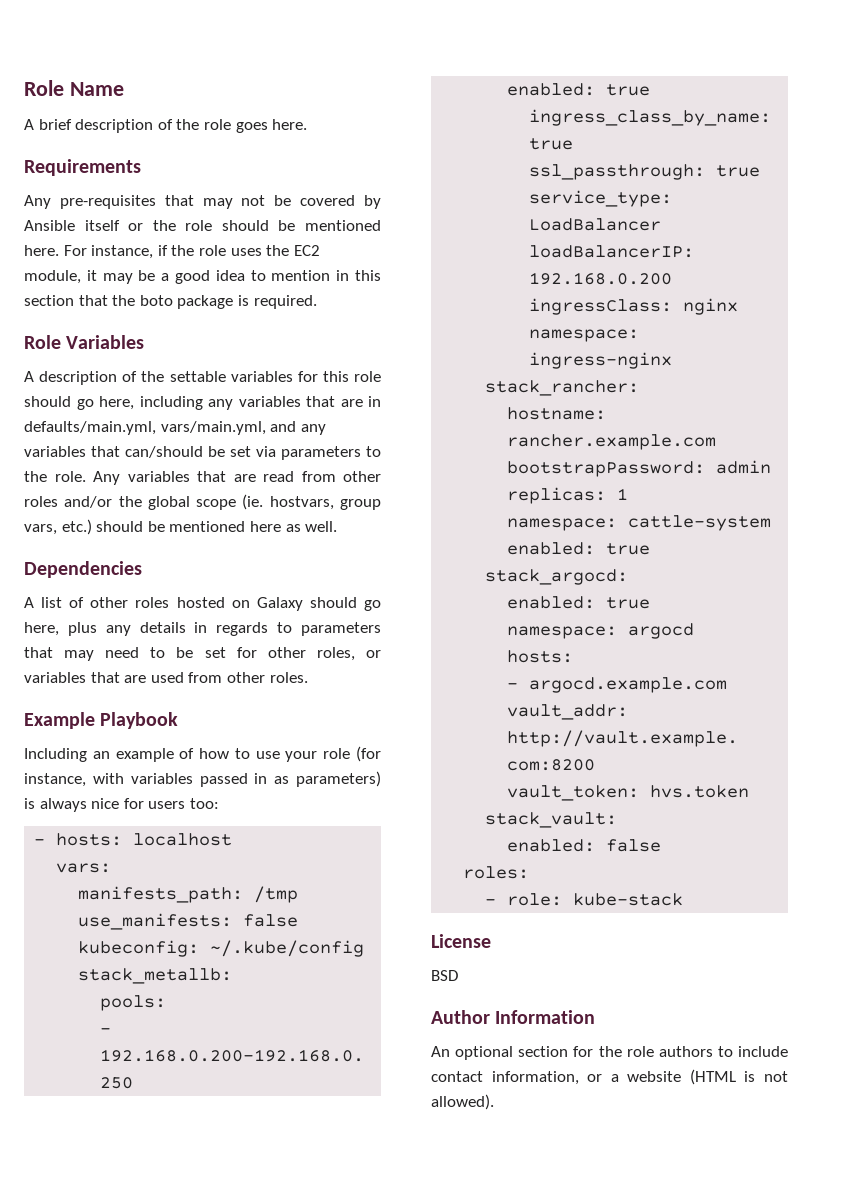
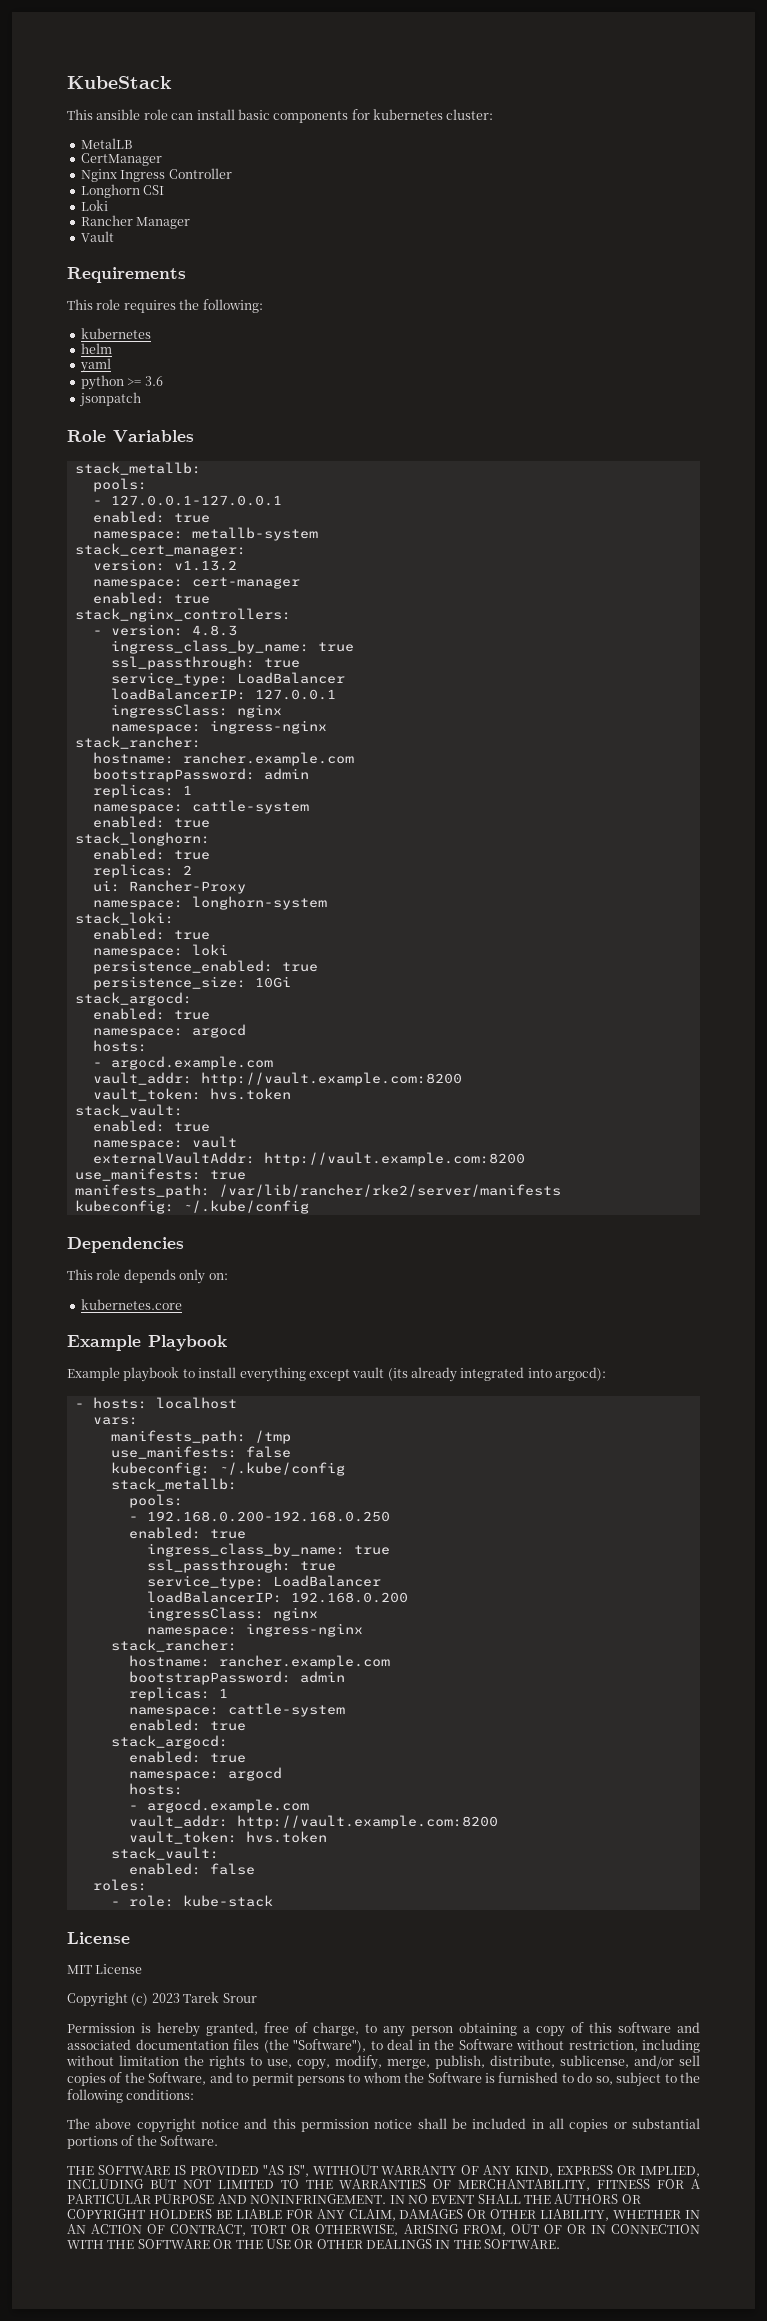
- Role Name
- A brief description of the role goes here.
+ KubeStack
+ This ansible role can install basic components for kubernetes cluster:
+ MetalLB
+ CertManager
+ Nginx Ingress Controller
+ Longhorn CSI
+ Loki
+ Rancher Manager
+ Vault
  Requirements
- Any pre-requisites that may not be covered by Ansible itself or the role should be mentioned here. For instance, if the role uses the EC2 module, it may be a good idea to mention in this section that the boto package is required.
+ This role requires the following:
+ kubernetes
+ helm
+ yaml
+ python >= 3.6
+ jsonpatch
  Role Variables
- A description of the settable variables for this role should go here, including any variables that are in defaults/main.yml, vars/main.yml, and any variables that can/should be set via parameters to the role. Any variables that are read from other roles and/or the global scope (ie. hostvars, group vars, etc.) should be mentioned here as well.
+ stack_metallb:
+ pools:
+ - 127.0.0.1-127.0.0.1
+ enabled: true
+ namespace: metallb-system
+ stack_cert_manager:
+ version: v1.13.2
+ namespace: cert-manager
+ enabled: true
+ stack_nginx_controllers:
+ - version: 4.8.3
+ ingress_class_by_name: true
+ ssl_passthrough: true
+ service_type: LoadBalancer
+ loadBalancerIP: 127.0.0.1
+ ingressClass: nginx
+ namespace: ingress-nginx
+ stack_rancher:
+ hostname: rancher.example.com
+ bootstrapPassword: admin
+ replicas: 1
+ namespace: cattle-system
+ enabled: true
+ stack_longhorn:
+ enabled: true
+ replicas: 2
+ ui: Rancher-Proxy
+ namespace: longhorn-system
+ stack_loki:
+ enabled: true
+ namespace: loki
+ persistence_enabled: true
+ persistence_size: 10Gi
+ stack_argocd:
+ enabled: true
+ namespace: argocd
+ hosts:
+ - argocd.example.com
+ vault_addr: http://vault.example.com:8200
+ vault_token: hvs.token
+ stack_vault:
+ enabled: true
+ namespace: vault
+ externalVaultAddr: http://vault.example.com:8200
+ use_manifests: true
+ manifests_path: /var/lib/rancher/rke2/server/manifests
+ kubeconfig: ~/.kube/config
  Dependencies
- A list of other roles hosted on Galaxy should go here, plus any details in regards to parameters that may need to be set for other roles, or variables that are used from other roles.
+ This role depends only on:
+ kubernetes.core
  Example Playbook
- Including an example of how to use your role (for instance, with variables passed in as parameters) is always nice for users too:
+ Example playbook to install everything except vault (its already integrated into argocd):
- BSD
- Author Information
- An optional section for the role authors to include contact information, or a website (HTML is not allowed).
+ MIT License
+ Copyright (c) 2023 Tarek Srour
+ Permission is hereby granted, free of charge, to any person obtaining a copy of this software and associated documentation files (the "Software"), to deal in the Software without restriction, including without limitation the rights to use, copy, modify, merge, publish, distribute, sublicense, and/or sell copies of the Software, and to permit persons to whom the Software is furnished to do so, subject to the following conditions:
+ The above copyright notice and this permission notice shall be included in all copies or substantial portions of the Software.
+ THE SOFTWARE IS PROVIDED "AS IS", WITHOUT WARRANTY OF ANY KIND, EXPRESS OR IMPLIED, INCLUDING BUT NOT LIMITED TO THE WARRANTIES OF MERCHANTABILITY, FITNESS FOR A PARTICULAR PURPOSE AND NONINFRINGEMENT. IN NO EVENT SHALL THE AUTHORS OR COPYRIGHT HOLDERS BE LIABLE FOR ANY CLAIM, DAMAGES OR OTHER LIABILITY, WHETHER IN AN ACTION OF CONTRACT, TORT OR OTHERWISE, ARISING FROM, OUT OF OR IN CONNECTION WITH THE SOFTWARE OR THE USE OR OTHER DEALINGS IN THE SOFTWARE.

